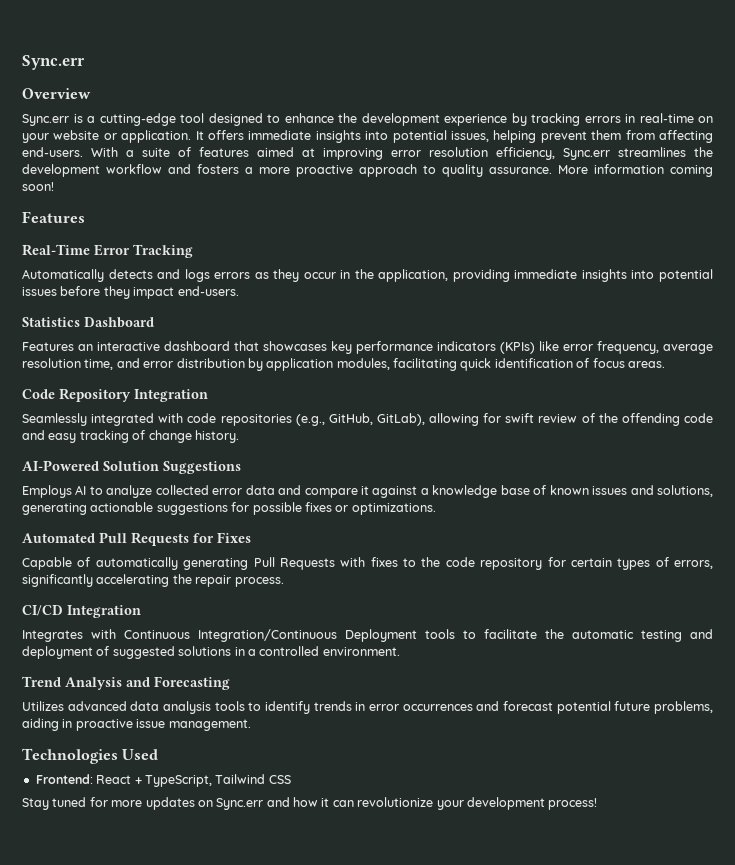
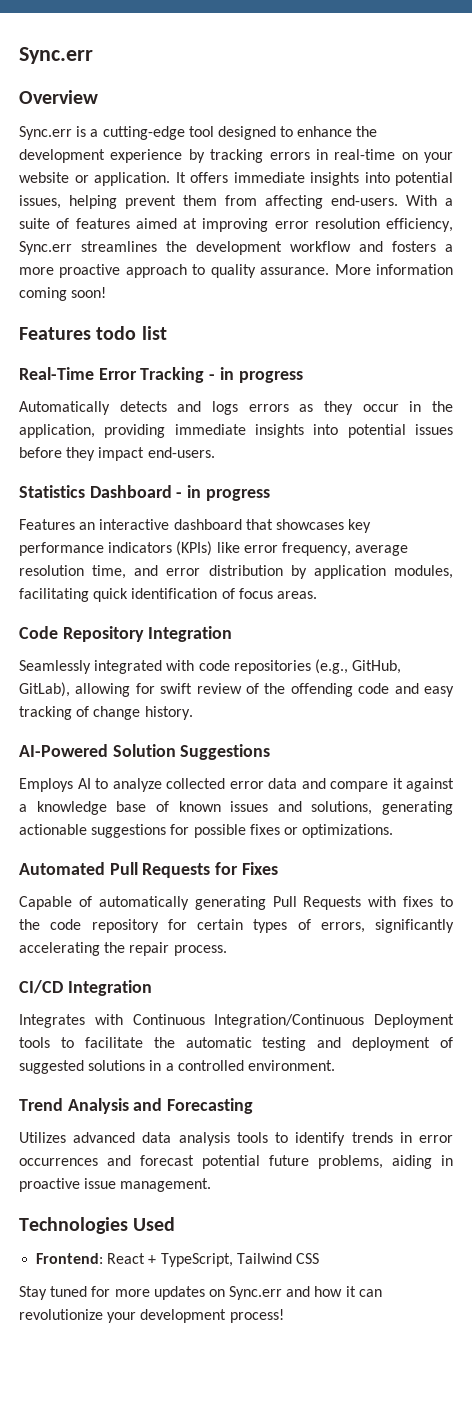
  More information coming soon!
- Features
+ Features todo list
- Real-Time Error Tracking
+ Real-Time Error Tracking - in progress
- Statistics Dashboard
+ Statistics Dashboard - in progress

